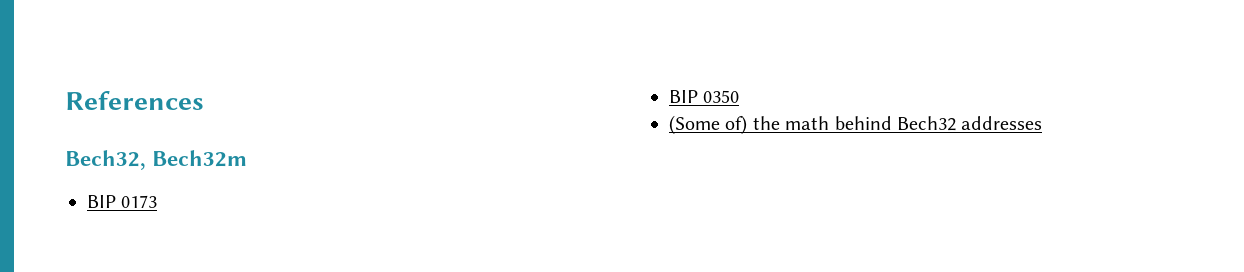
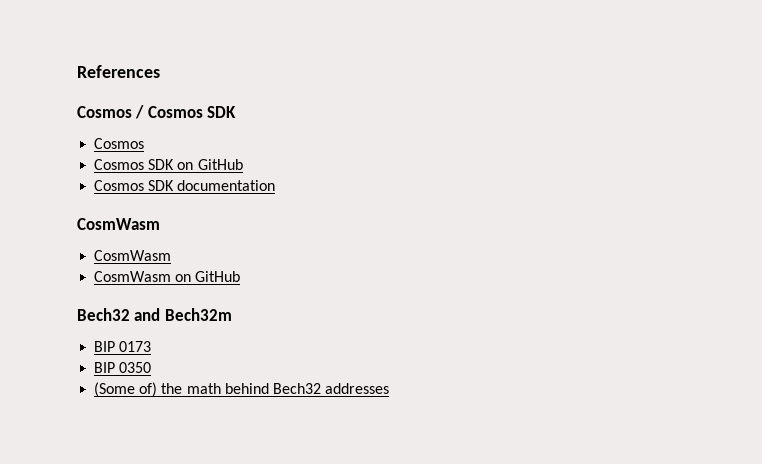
- Bech32, Bech32m
+ Cosmos / Cosmos SDK
+ Cosmos
+ Cosmos SDK on GitHub
+ Cosmos SDK documentation
+ CosmWasm
+ CosmWasm
+ CosmWasm on GitHub
+ Bech32 and Bech32m

